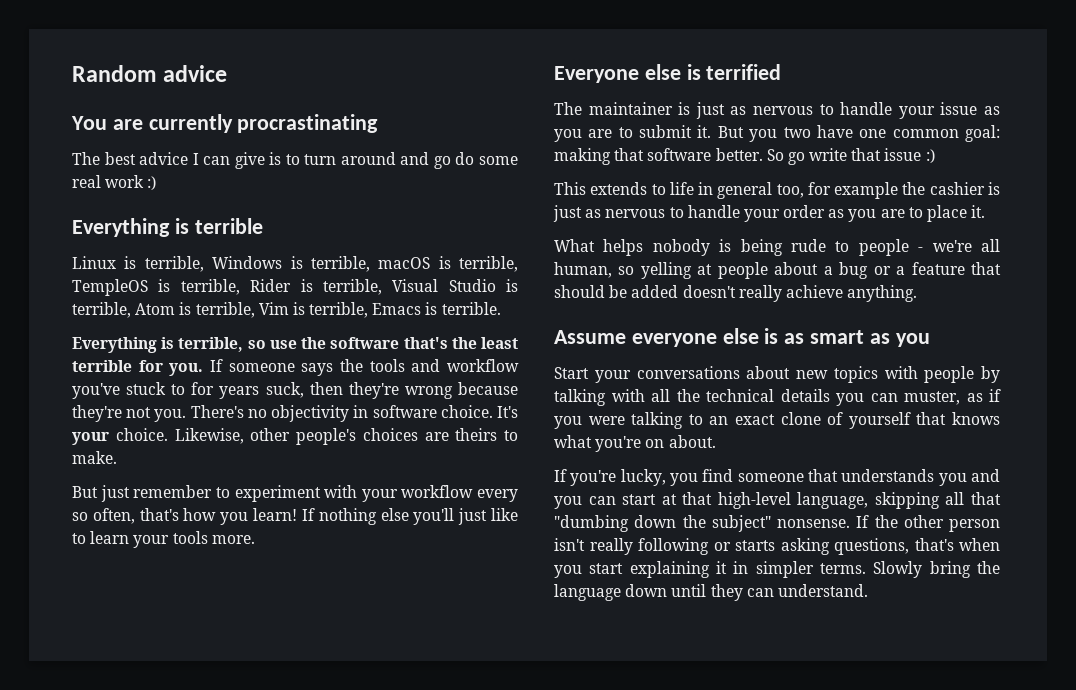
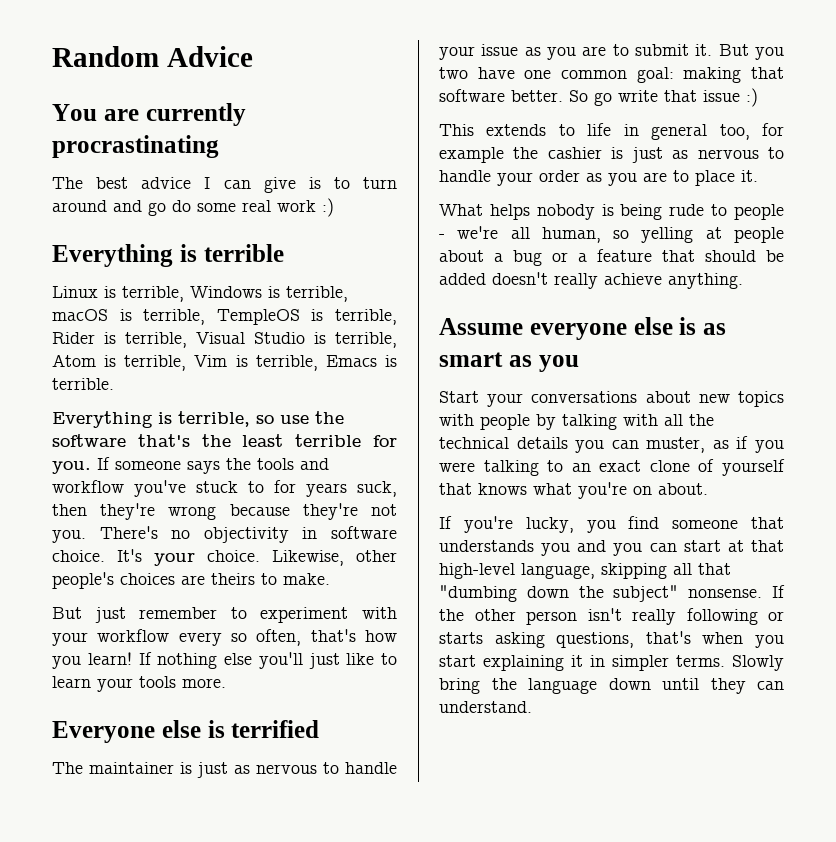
- Random advice
+ Random Advice

